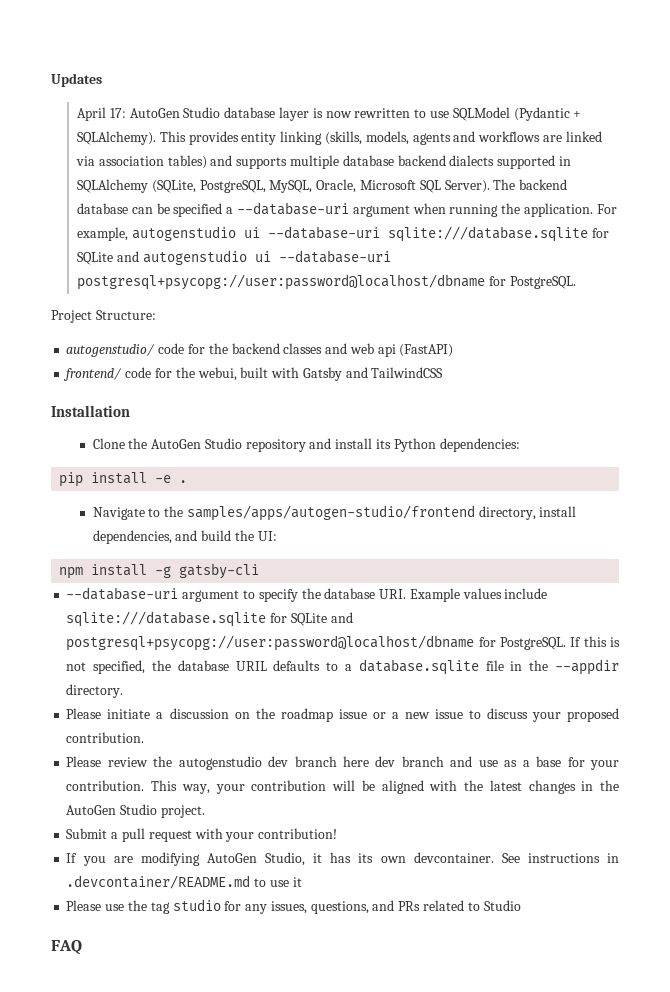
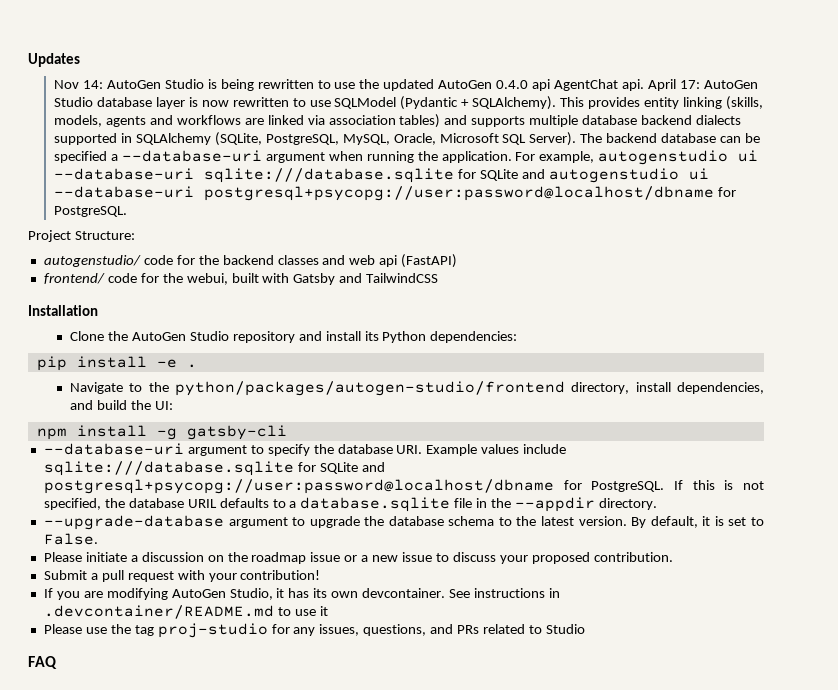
+ Nov 14: AutoGen Studio is being rewritten to use the updated AutoGen 0.4.0 api AgentChat api.
- Navigate to the samples/apps/autogen-studio/frontend directory, install dependencies, and build the UI:
+ Navigate to the python/packages/autogen-studio/frontend directory, install dependencies, and build the UI:
+ --upgrade-database argument to upgrade the database schema to the latest version. By default, it is set to False.
- Please review the autogenstudio dev branch here dev branch and use as a base for your contribution. This way, your contribution will be aligned with the latest changes in the AutoGen Studio project.
- Please use the tag studio for any issues, questions, and PRs related to Studio
+ Please use the tag proj-studio for any issues, questions, and PRs related to Studio

